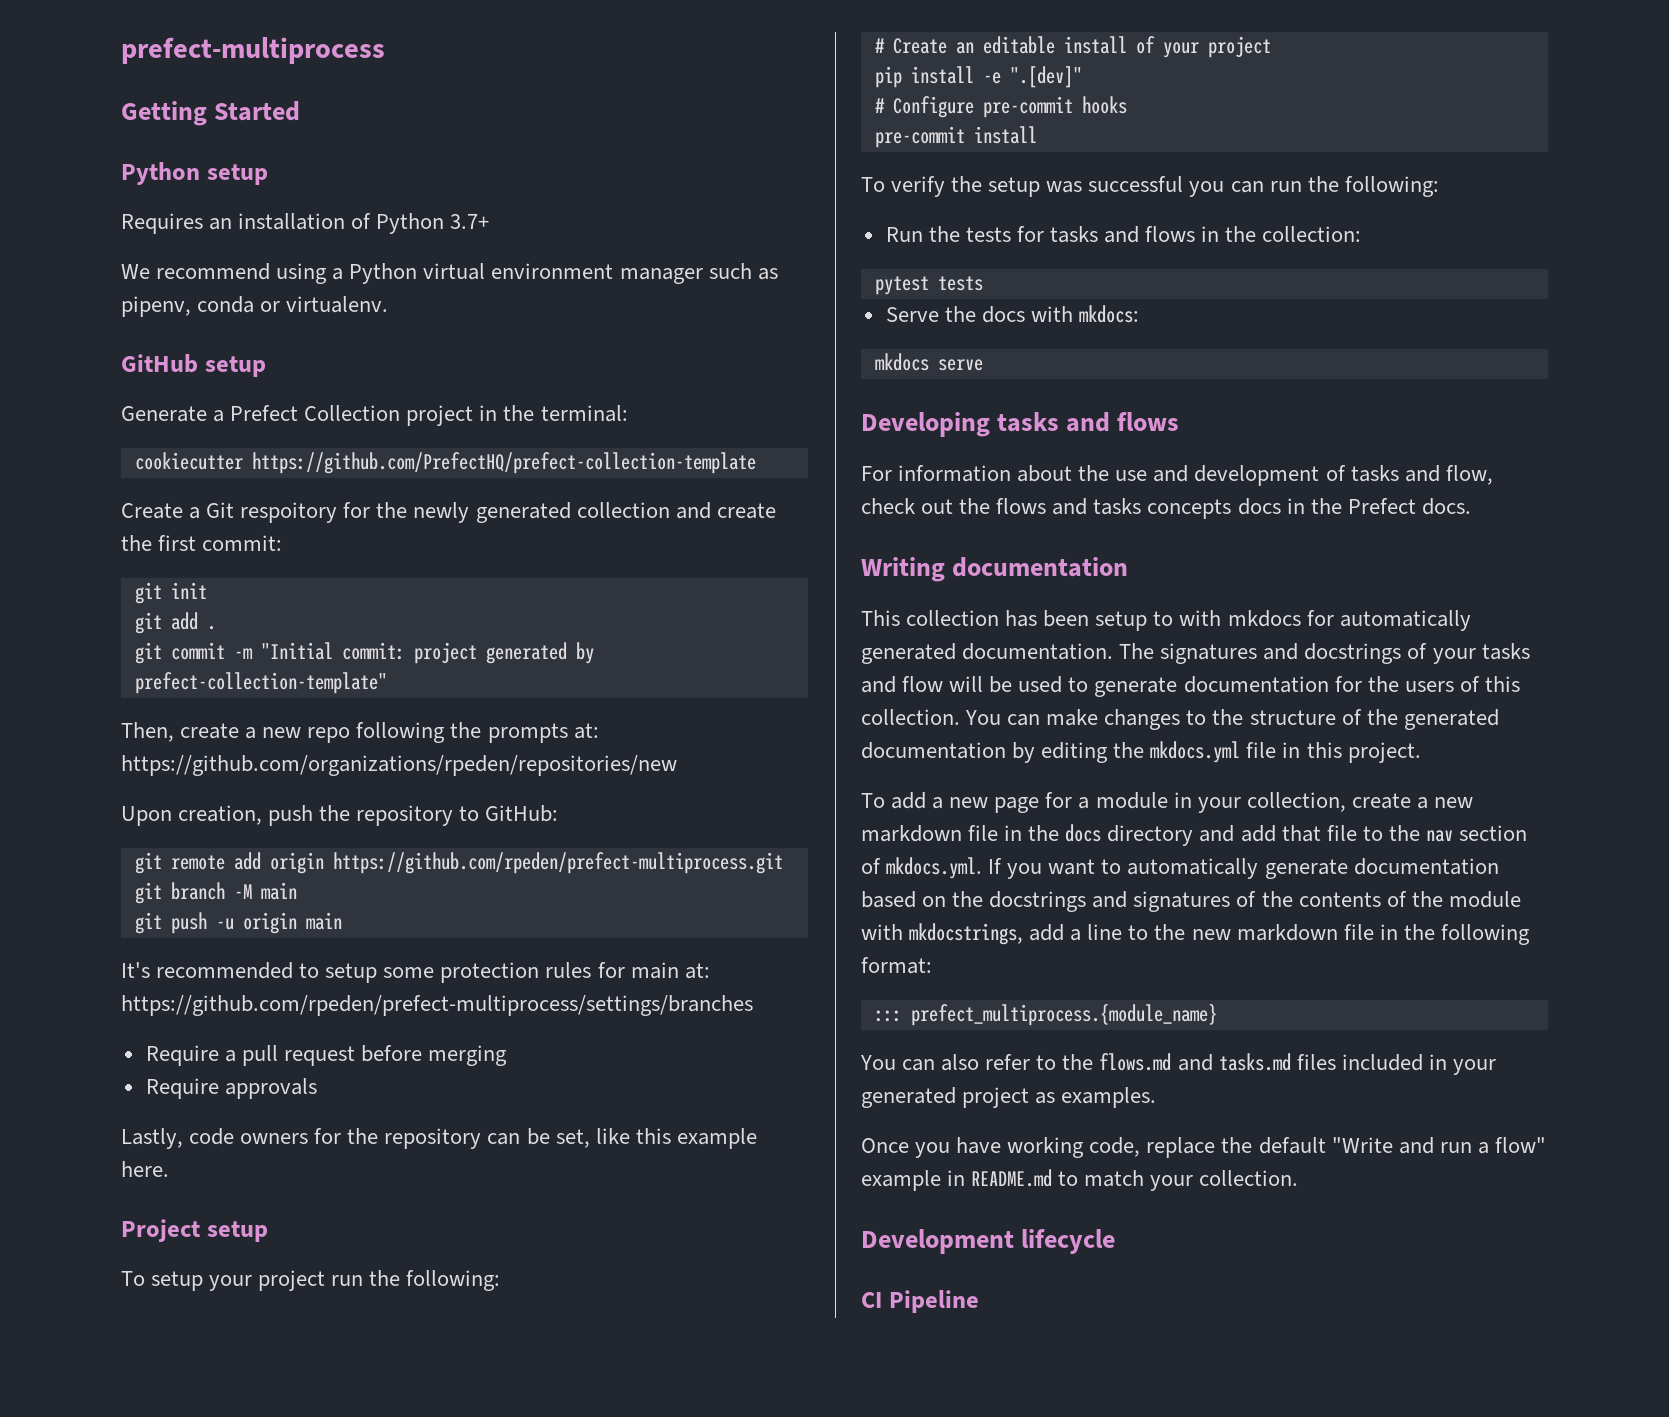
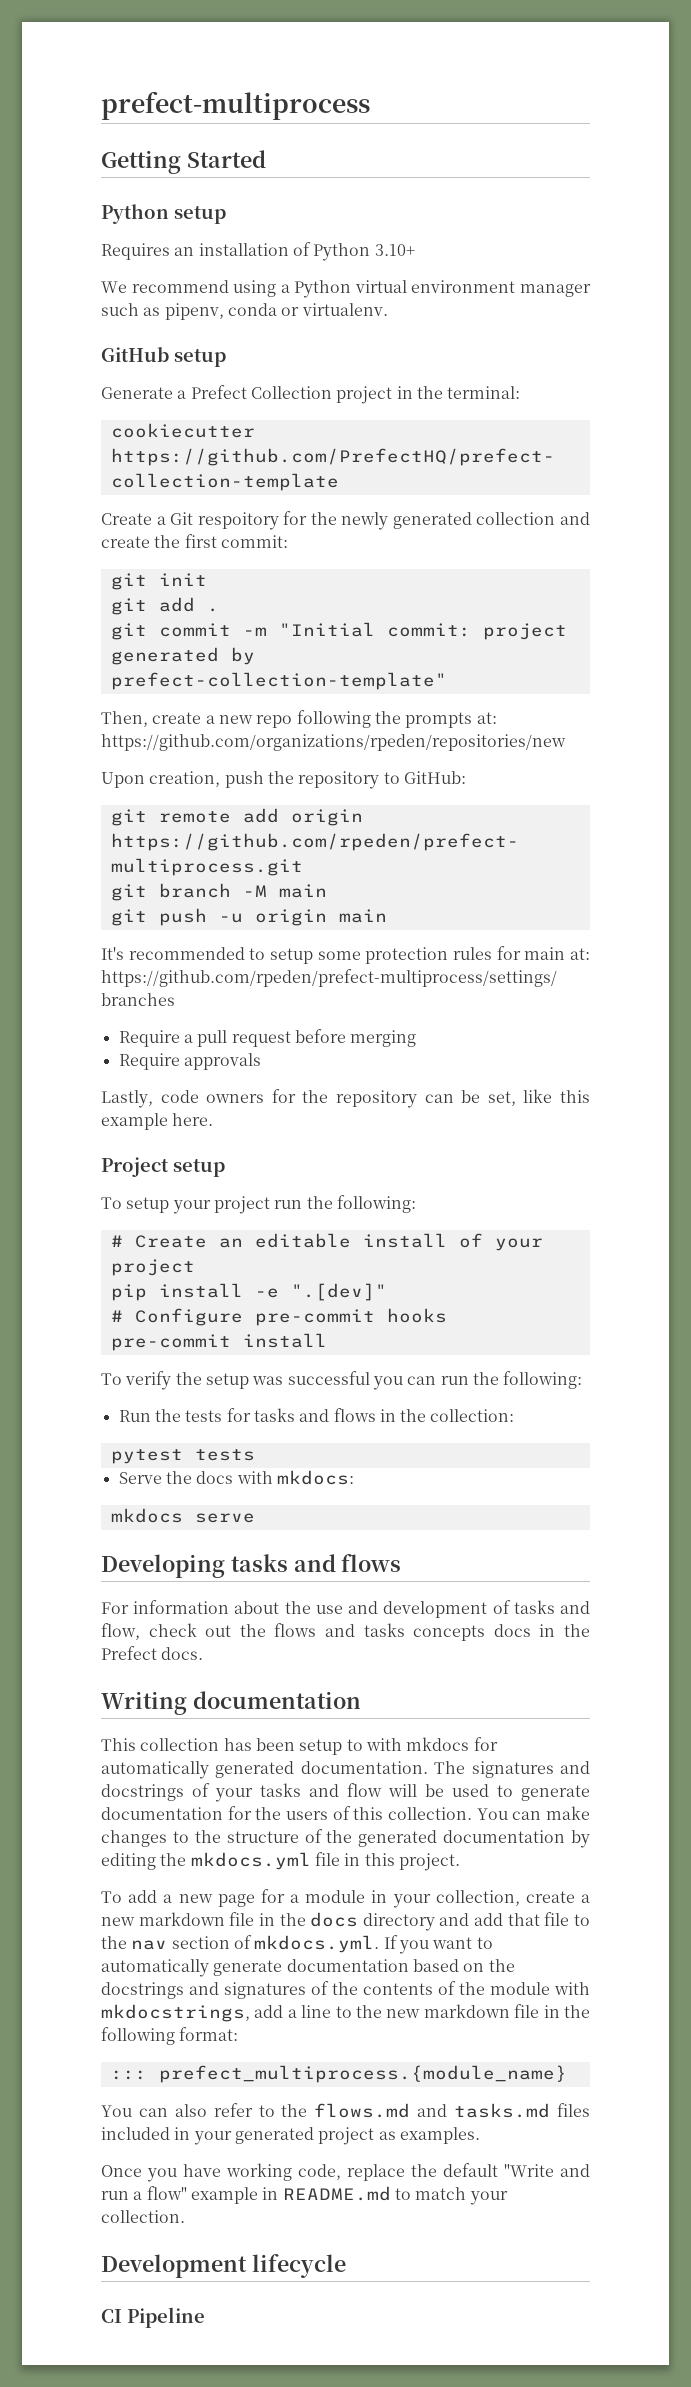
- Requires an installation of Python 3.7+
+ Requires an installation of Python 3.10+

